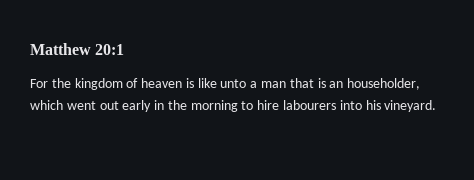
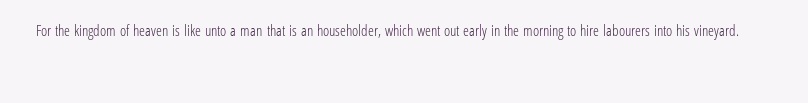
- Matthew 20:1

